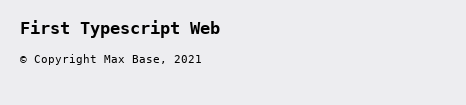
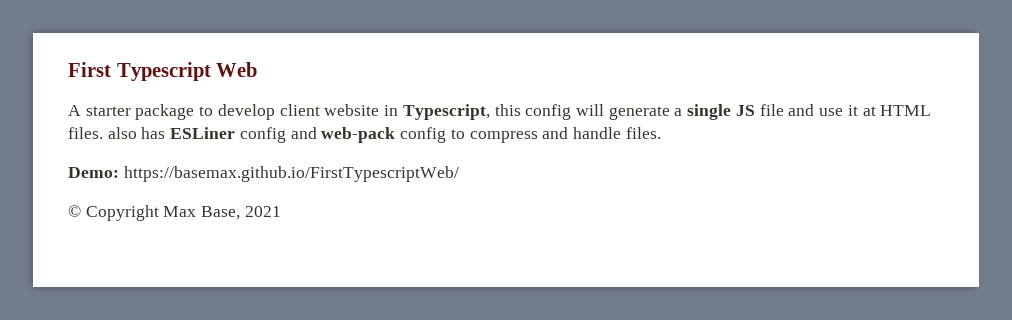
+ A starter package to develop client website in Typescript, this config will generate a single JS file and use it at HTML files. also has ESLiner config and web-pack config to compress and handle files.
+ Demo: https://basemax.github.io/FirstTypescriptWeb/

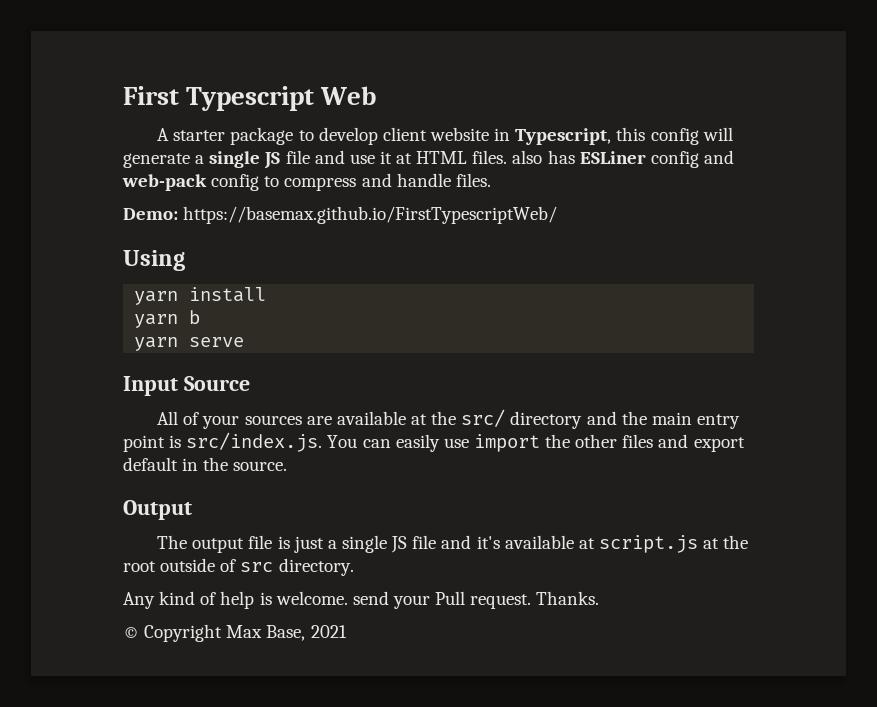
+ Using
+ yarn install
+ yarn b
+ yarn serve
+ Input Source
+ All of your sources are available at the src/ directory and the main entry point is src/index.js. You can easily use import the other files and export default in the source.
+ Output
+ The output file is just a single JS file and it's available at script.js at the root outside of src directory.
+ Any kind of help is welcome. send your Pull request. Thanks.

